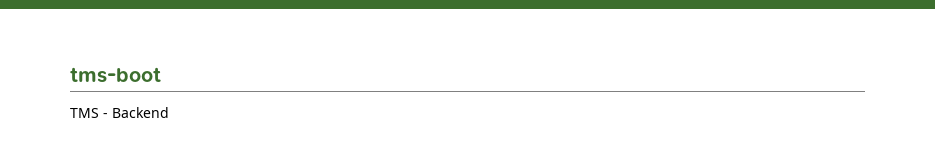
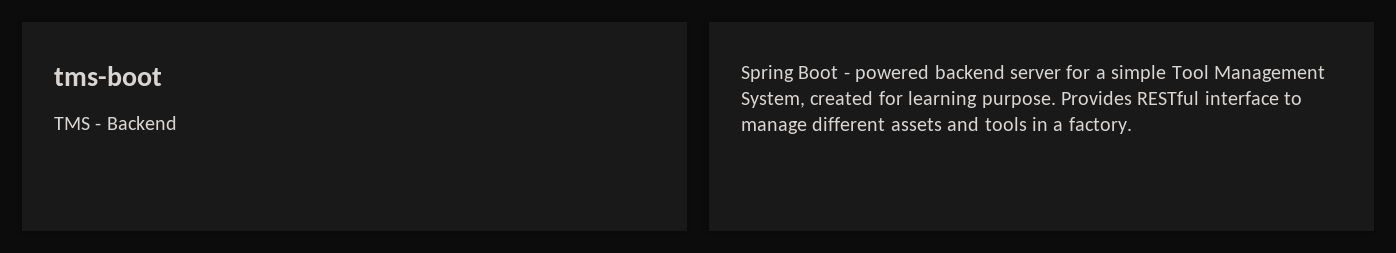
+ Spring Boot - powered backend server for a simple Tool Management System, created for learning purpose. Provides RESTful interface to manage different assets and tools in a factory.

